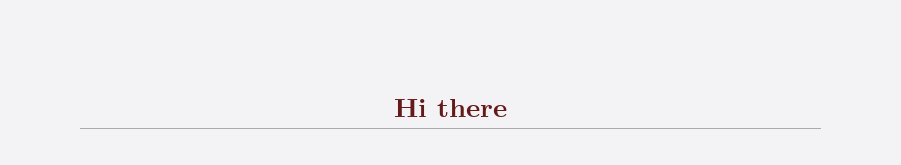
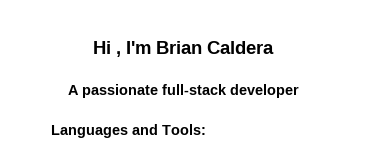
- Hi there
+ Hi , I'm Brian Caldera
+ A passionate full-stack developer
+ Languages and Tools:

